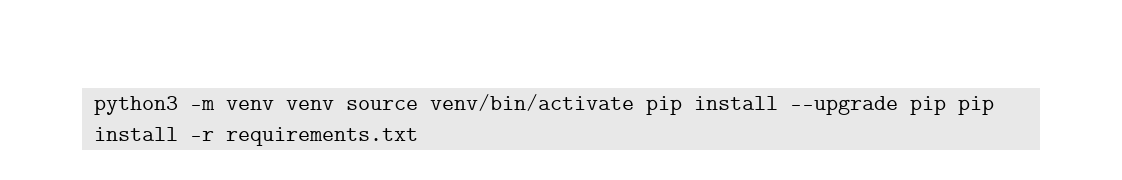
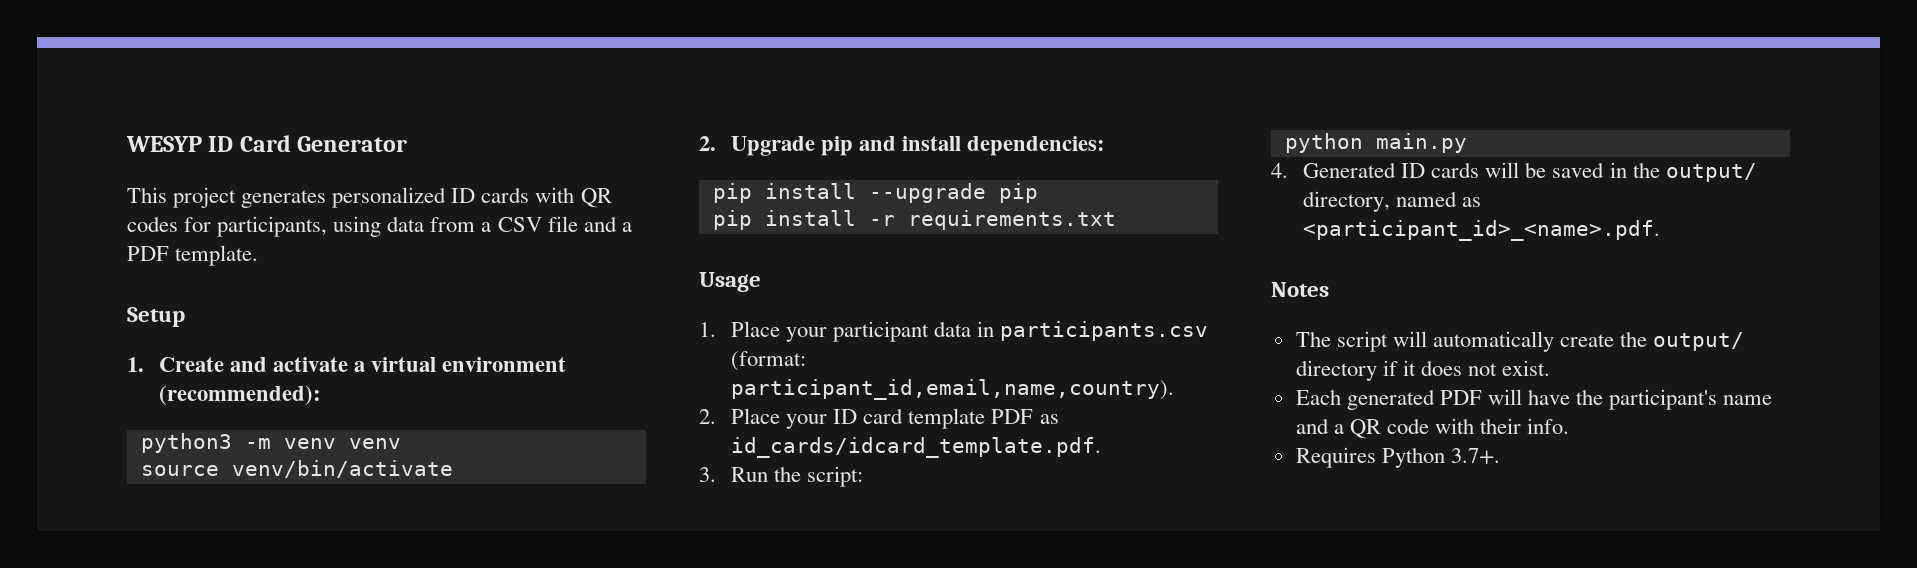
+ WESYP ID Card Generator
+ This project generates personalized ID cards with QR codes for participants, using data from a CSV file and a PDF template.
+ Setup
+ 1. Create and activate a virtual environment (recommended):
- python3 -m venv venv source venv/bin/activate pip install --upgrade pip pip install -r requirements.txt
+ python3 -m venv venv
+ source venv/bin/activate
+ 2. Upgrade pip and install dependencies:
+ pip install --upgrade pip
+ pip install -r requirements.txt
+ Usage
+ 1. Place your participant data in participants.csv (format: participant_id,email,name,country).
+ 2. Place your ID card template PDF as id_cards/idcard_template.pdf.
+ 3. Run the script:
+ python main.py
+ 4. Generated ID cards will be saved in the output/ directory, named as <participant_id>_<name>.pdf.
+ Notes
+ The script will automatically create the output/ directory if it does not exist.
+ Each generated PDF will have the participant's name and a QR code with their info.
+ Requires Python 3.7+.

